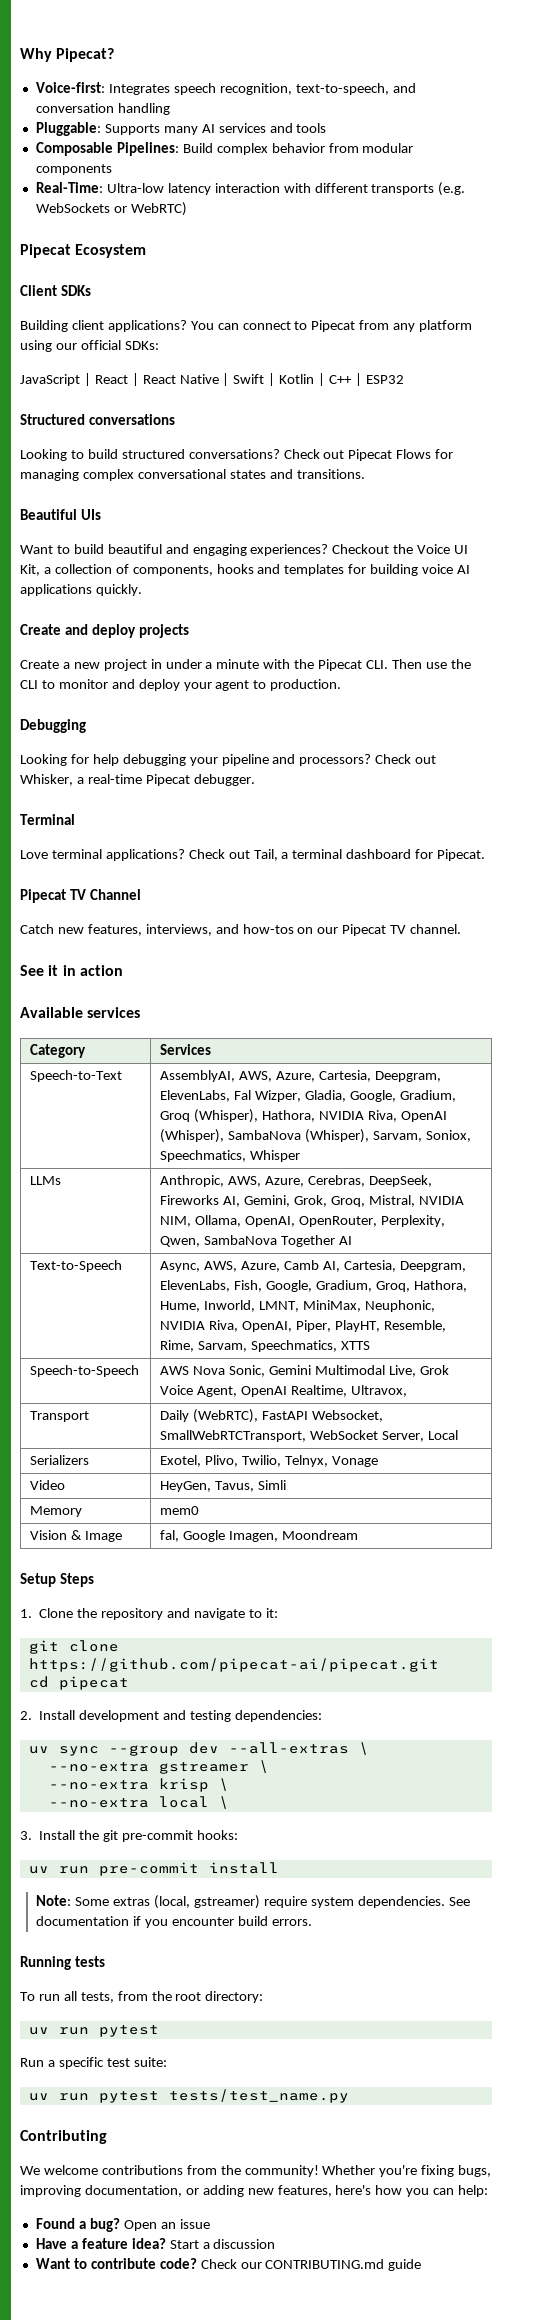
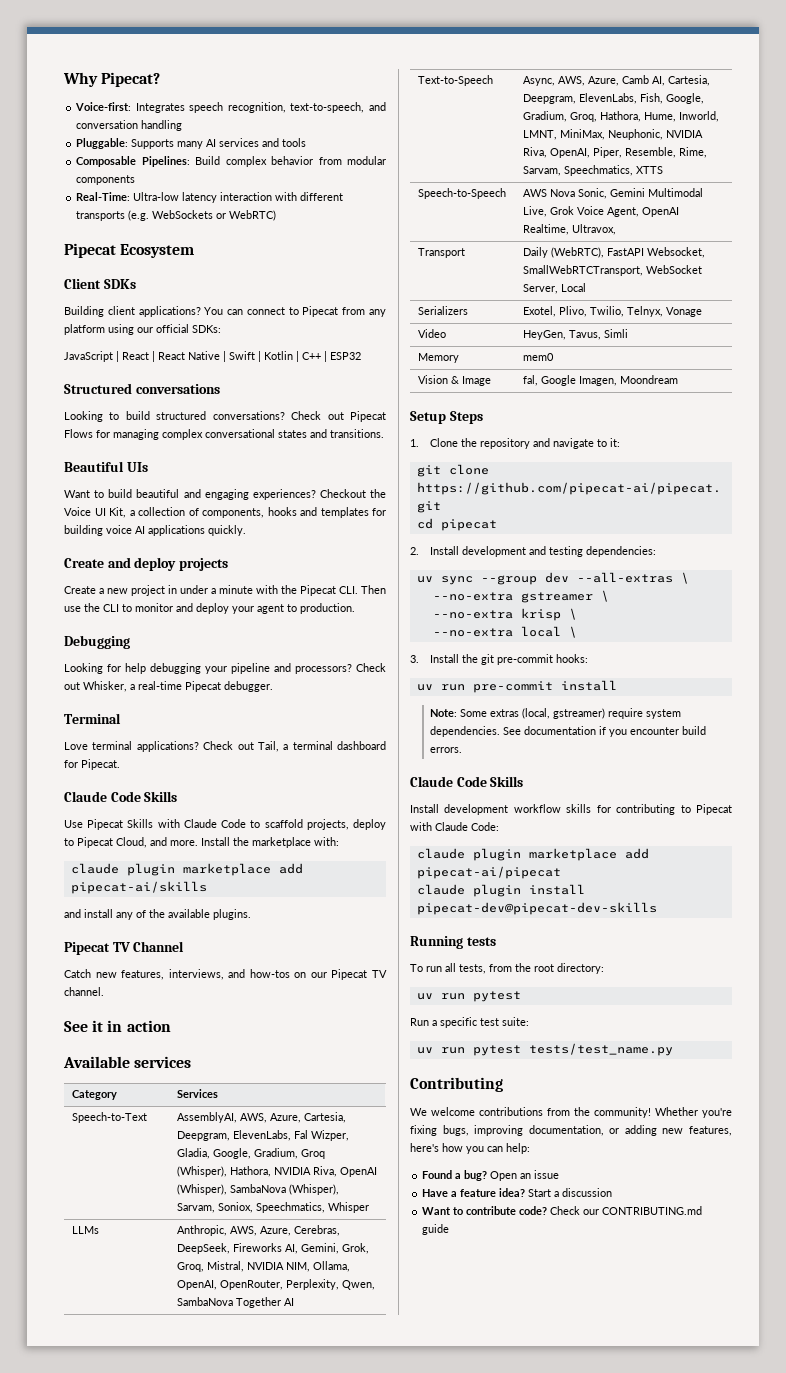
  Check out Tail, a terminal dashboard for Pipecat.
+ Claude Code Skills
+ Use Pipecat Skills with Claude Code to scaffold projects, deploy to Pipecat Cloud, and more. Install the marketplace with:
+ claude plugin marketplace add pipecat-ai/skills
+ and install any of the available plugins.
- Text-to-Speech | Async, AWS, Azure, Camb AI, Cartesia, Deepgram, ElevenLabs, Fish, Google, Gradium, Groq, Hathora, Hume, Inworld, LMNT, MiniMax, Neuphonic, NVIDIA Riva, OpenAI, Piper, PlayHT, Resemble, Rime, Sarvam, Speechmatics, XTTS
+ Text-to-Speech | Async, AWS, Azure, Camb AI, Cartesia, Deepgram, ElevenLabs, Fish, Google, Gradium, Groq, Hathora, Hume, Inworld, LMNT, MiniMax, Neuphonic, NVIDIA Riva, OpenAI, Piper, Resemble, Rime, Sarvam, Speechmatics, XTTS
  See documentation if you encounter build errors.
+ Claude Code Skills
+ Install development workflow skills for contributing to Pipecat with Claude Code:
+ claude plugin marketplace add pipecat-ai/pipecat
+ claude plugin install pipecat-dev@pipecat-dev-skills

